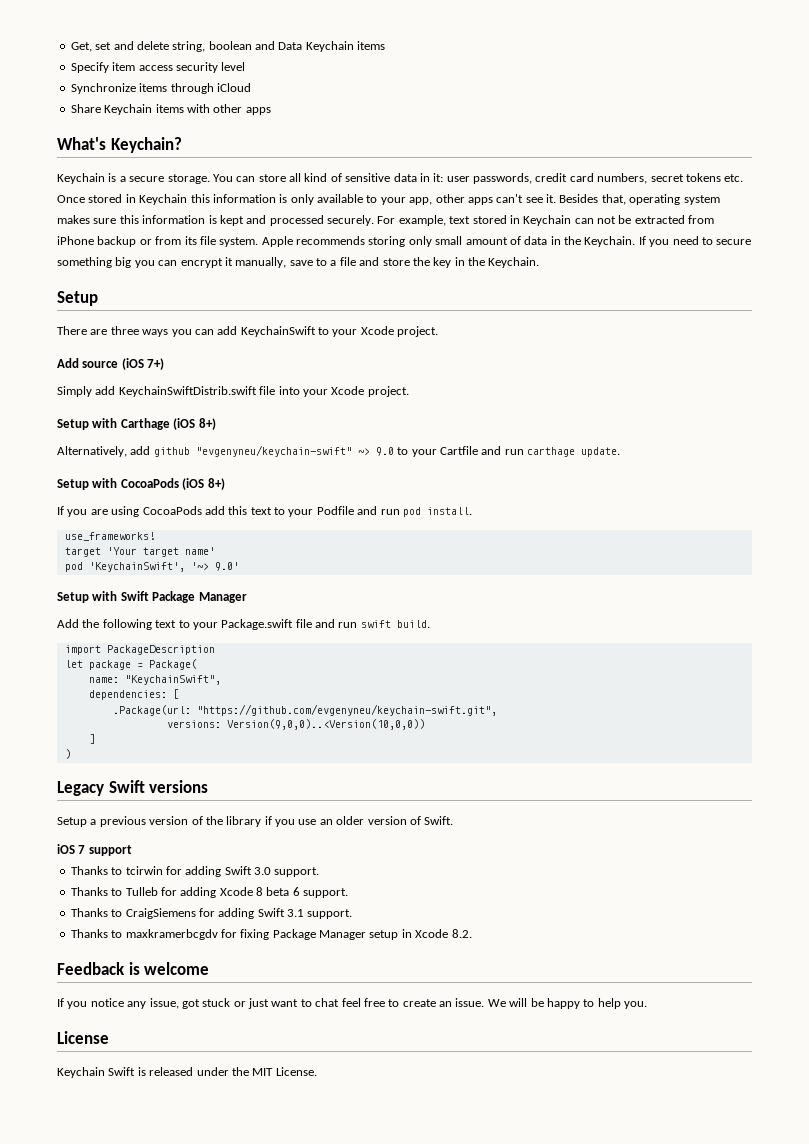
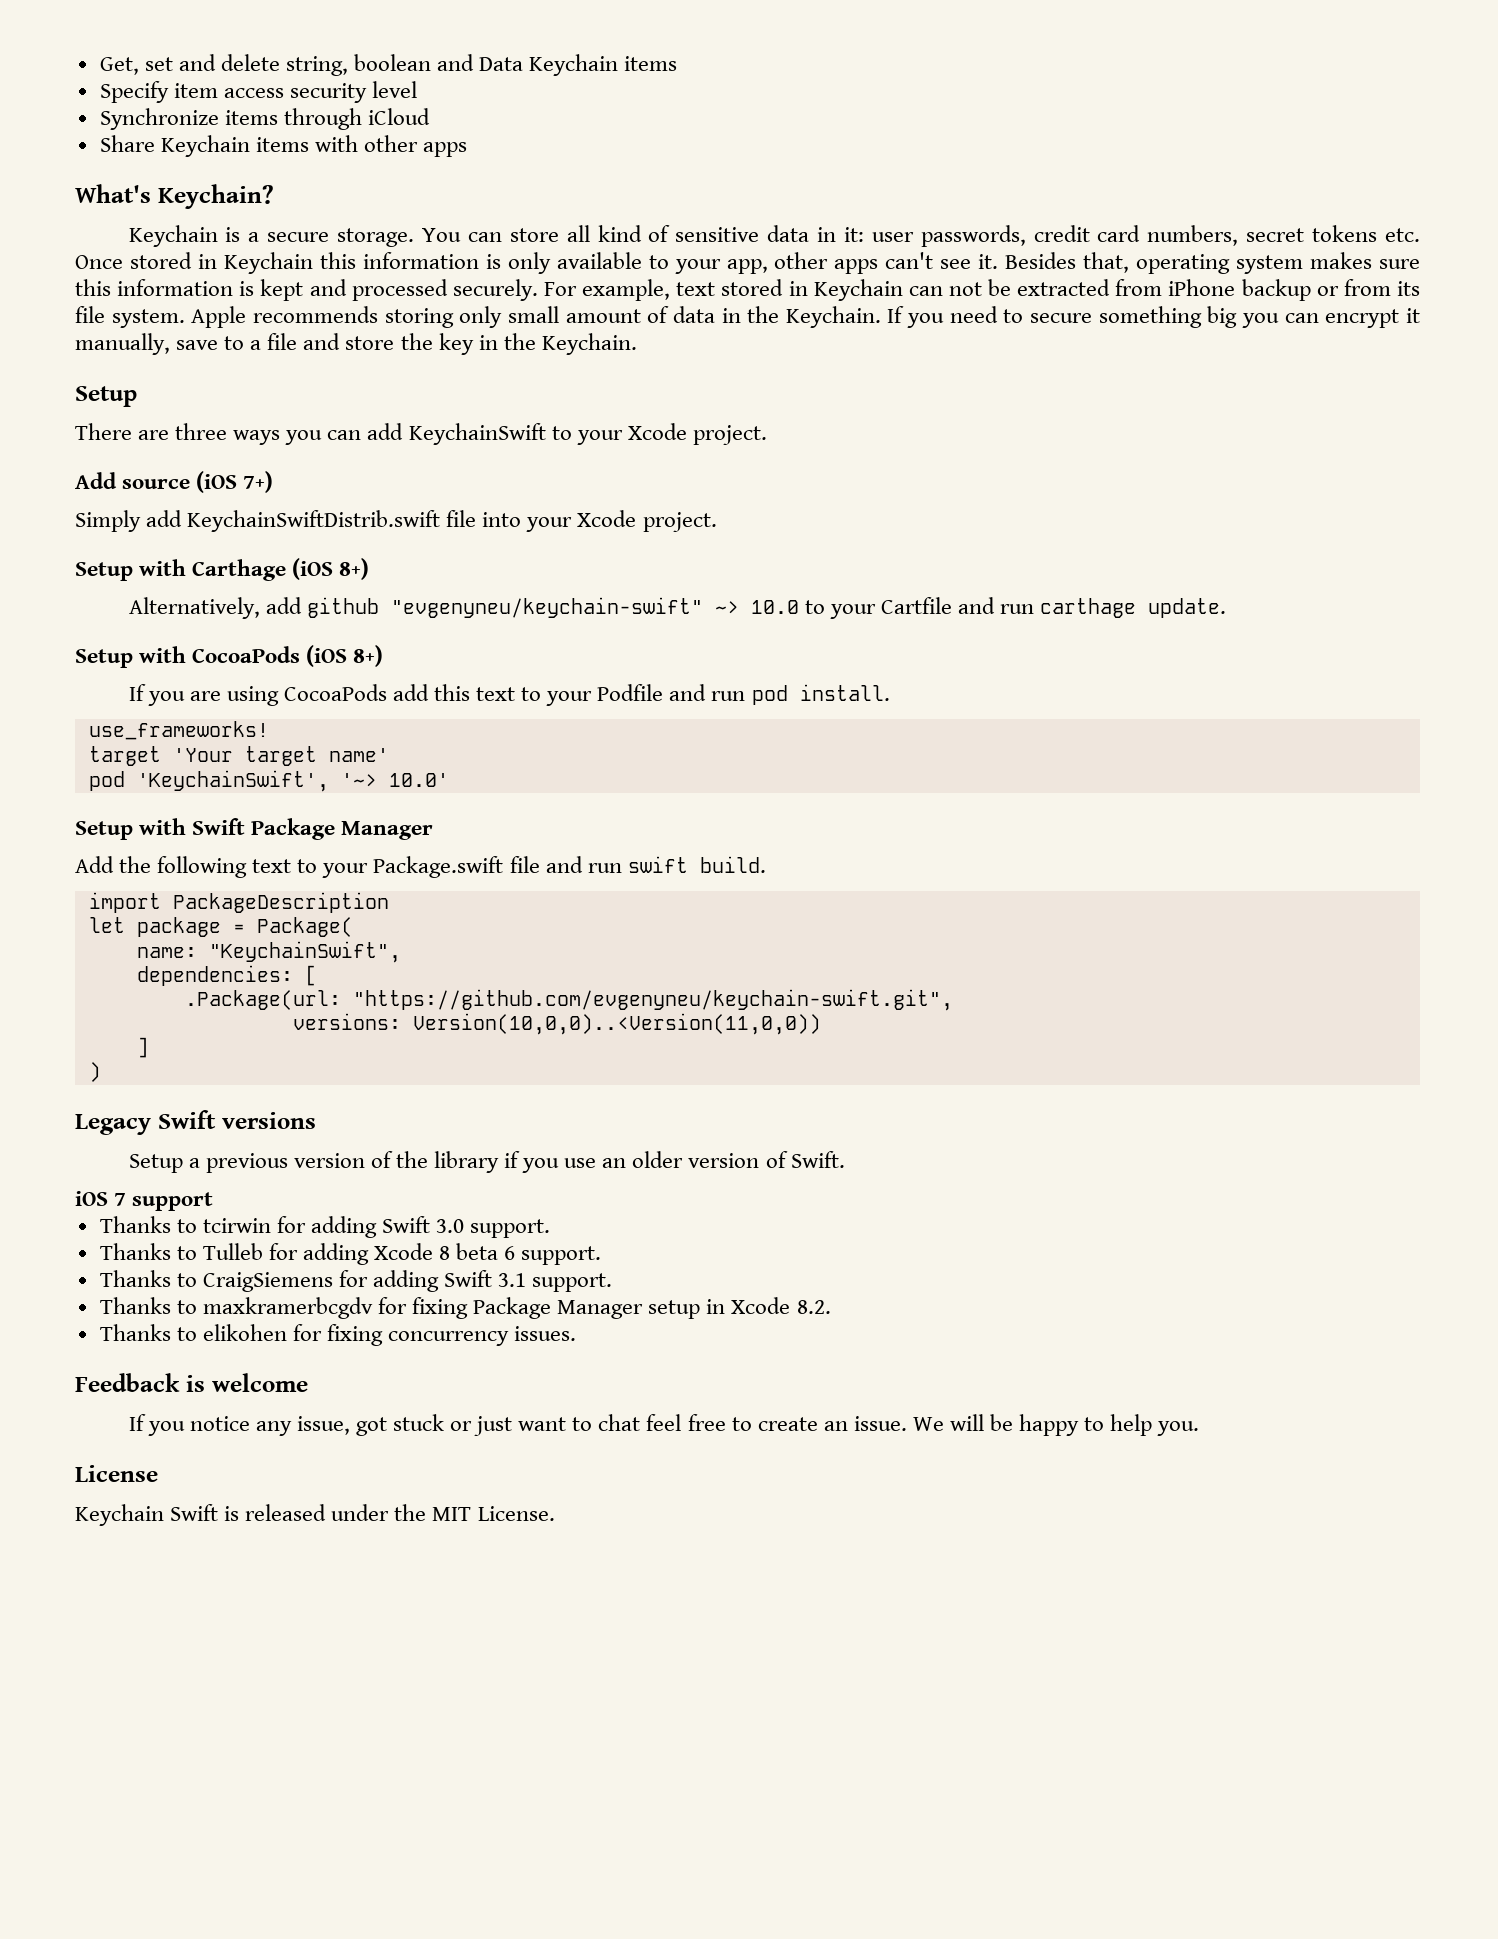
- Alternatively, add github "evgenyneu/keychain-swift" ~> 9.0 to your Cartfile and run carthage update.
+ Alternatively, add github "evgenyneu/keychain-swift" ~> 10.0 to your Cartfile and run carthage update.
- pod 'KeychainSwift', '~> 9.0'
+ pod 'KeychainSwift', '~> 10.0'
- versions: Version(9,0,0)..<Version(10,0,0))
+ versions: Version(10,0,0)..<Version(11,0,0))
+ Thanks to elikohen for fixing concurrency issues.

